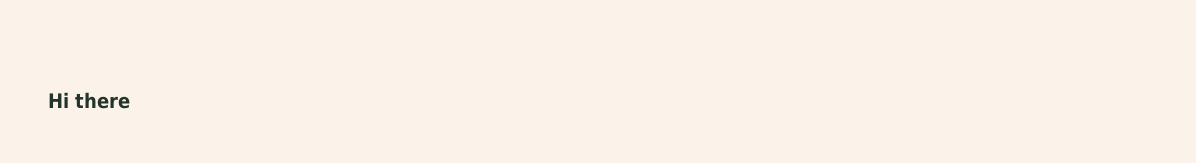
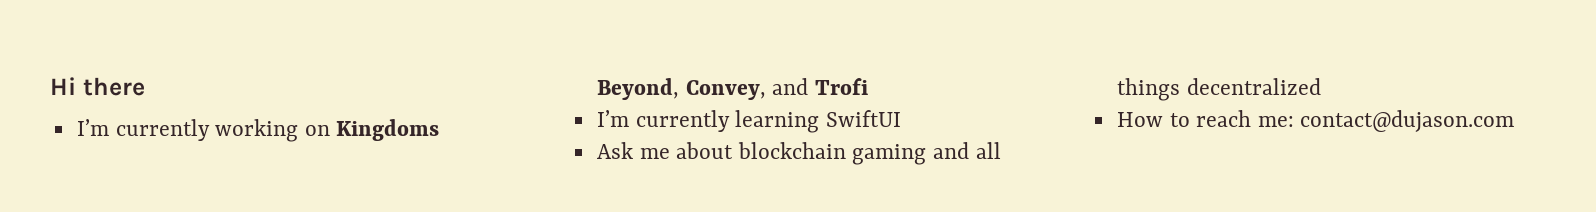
+ I’m currently working on Kingdoms Beyond, Convey, and Trofi
+ I’m currently learning SwiftUI
+ Ask me about blockchain gaming and all things decentralized
+ How to reach me: contact@dujason.com

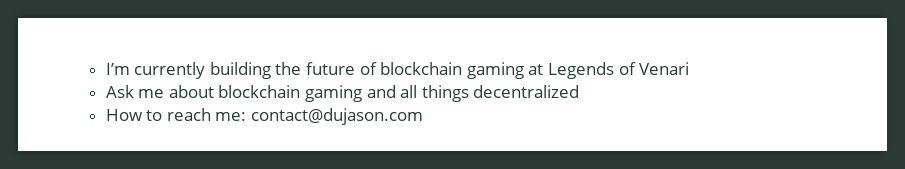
- Hi there
- I’m currently working on Kingdoms Beyond, Convey, and Trofi
- I’m currently learning SwiftUI
+ I’m currently building the future of blockchain gaming at Legends of Venari

